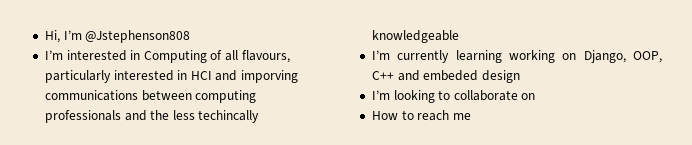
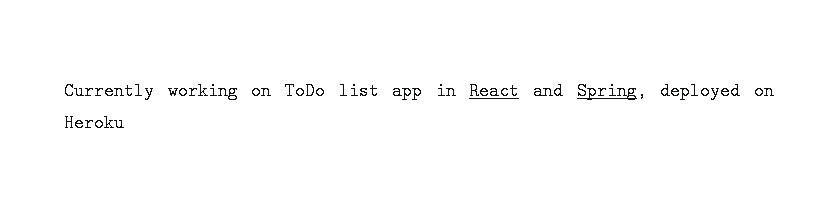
- Hi, I’m @Jstephenson808
- I’m interested in Computing of all flavours, particularly interested in HCI and imporving communications between computing professionals and the less techincally knowledgeable
- I’m currently learning working on Django, OOP, C++ and embeded design
- I’m looking to collaborate on
- How to reach me
+ Currently working on ToDo list app in React and Spring, deployed on Heroku

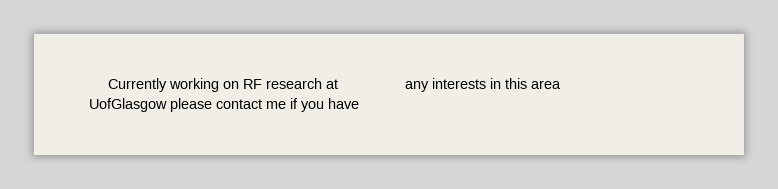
- Currently working on ToDo list app in React and Spring, deployed on Heroku
+ Currently working on RF research at UofGlasgow please contact me if you have any interests in this area

